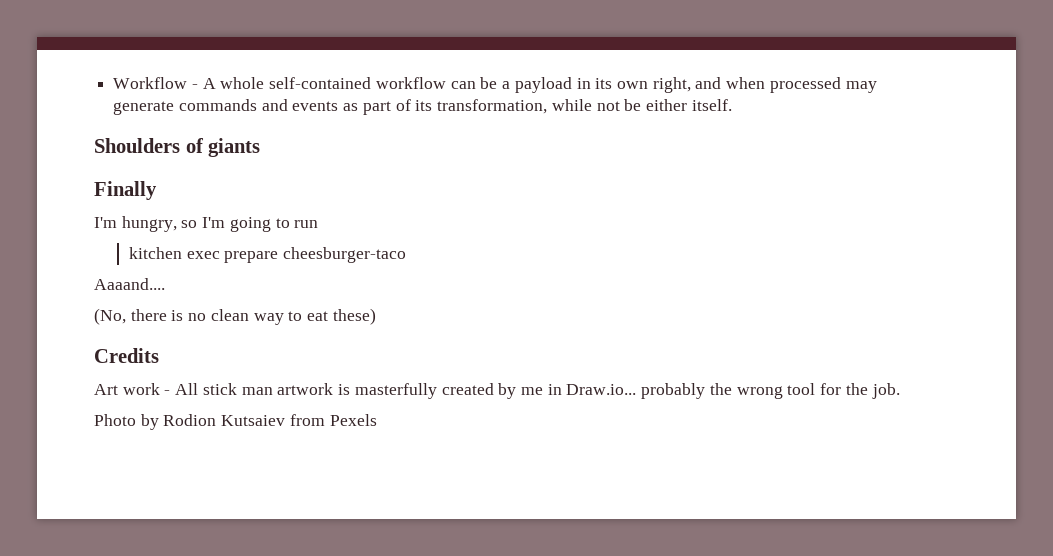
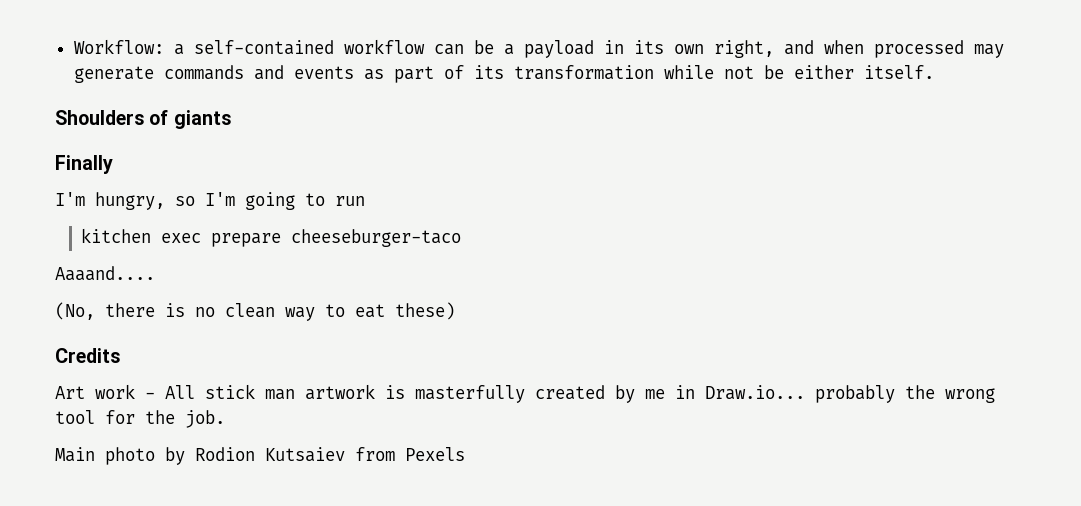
- Workflow - A whole self-contained workflow can be a payload in its own right, and when processed may generate commands and events as part of its transformation, while not be either itself.
+ Workflow: a self-contained workflow can be a payload in its own right, and when processed may generate commands and events as part of its transformation while not be either itself.
- kitchen exec prepare cheesburger-taco
+ kitchen exec prepare cheeseburger-taco
- Photo by Rodion Kutsaiev from Pexels
+ Main photo by Rodion Kutsaiev from Pexels

